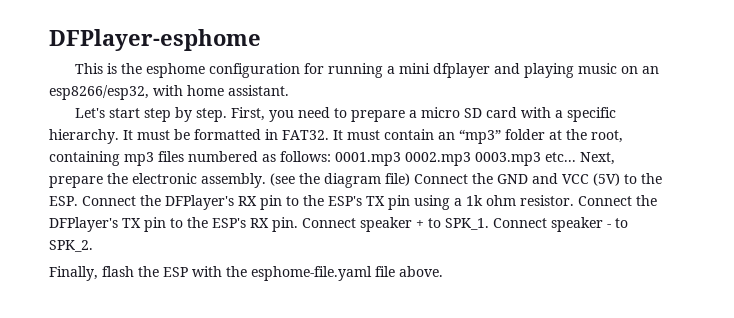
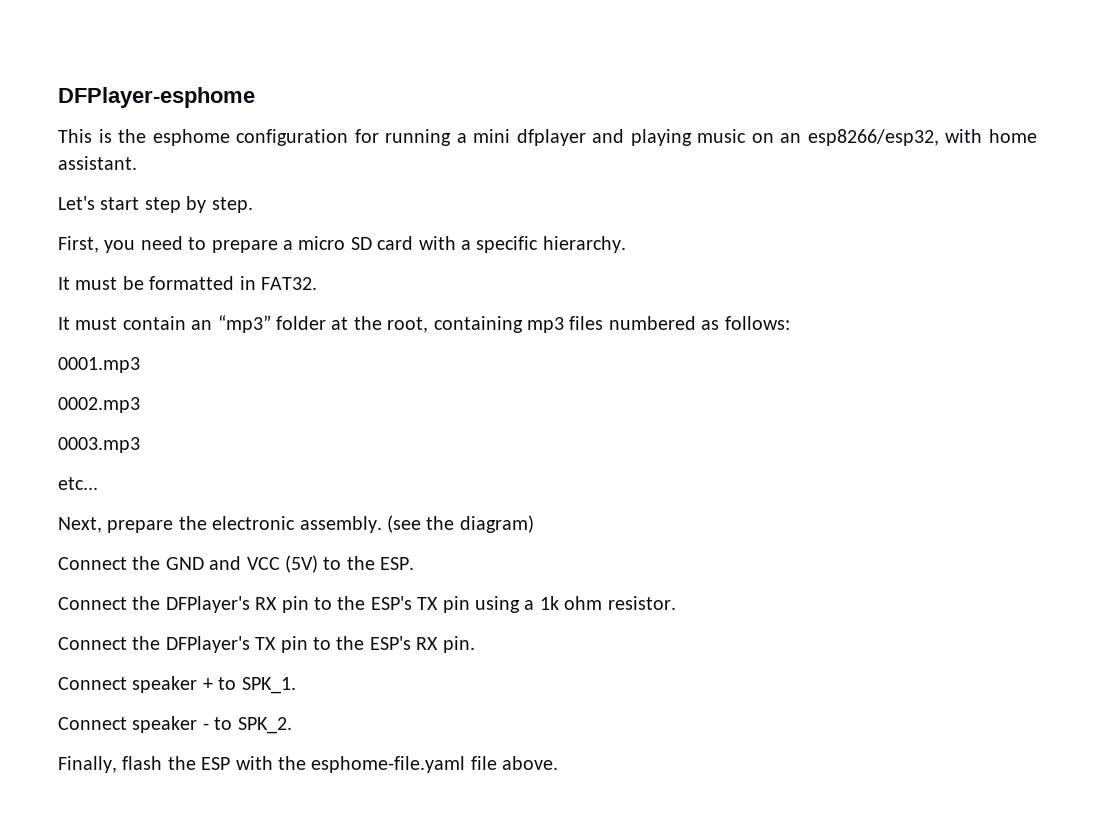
- Let's start step by step. First, you need to prepare a micro SD card with a specific hierarchy. It must be formatted in FAT32. It must contain an “mp3” folder at the root, containing mp3 files numbered as follows: 0001.mp3 0002.mp3 0003.mp3 etc... Next, prepare the electronic assembly.
+ Let's start step by step.
+ First, you need to prepare a micro SD card with a specific hierarchy.
+ It must be formatted in FAT32.
+ It must contain an “mp3” folder at the root, containing mp3 files numbered as follows:
+ 0001.mp3
+ 0002.mp3
+ 0003.mp3
+ etc...
+ Next, prepare the electronic assembly.
- (see the diagram file) Connect the GND and VCC (5V) to the ESP. Connect the DFPlayer's RX pin to the ESP's TX pin using a 1k ohm resistor. Connect the DFPlayer's TX pin to the ESP's RX pin. Connect speaker + to SPK_1. Connect speaker - to SPK_2.
+ (see the diagram)
+ Connect the GND and VCC (5V) to the ESP.
+ Connect the DFPlayer's RX pin to the ESP's TX pin using a 1k ohm resistor.
+ Connect the DFPlayer's TX pin to the ESP's RX pin.
+ Connect speaker + to SPK_1.
+ Connect speaker - to SPK_2.

